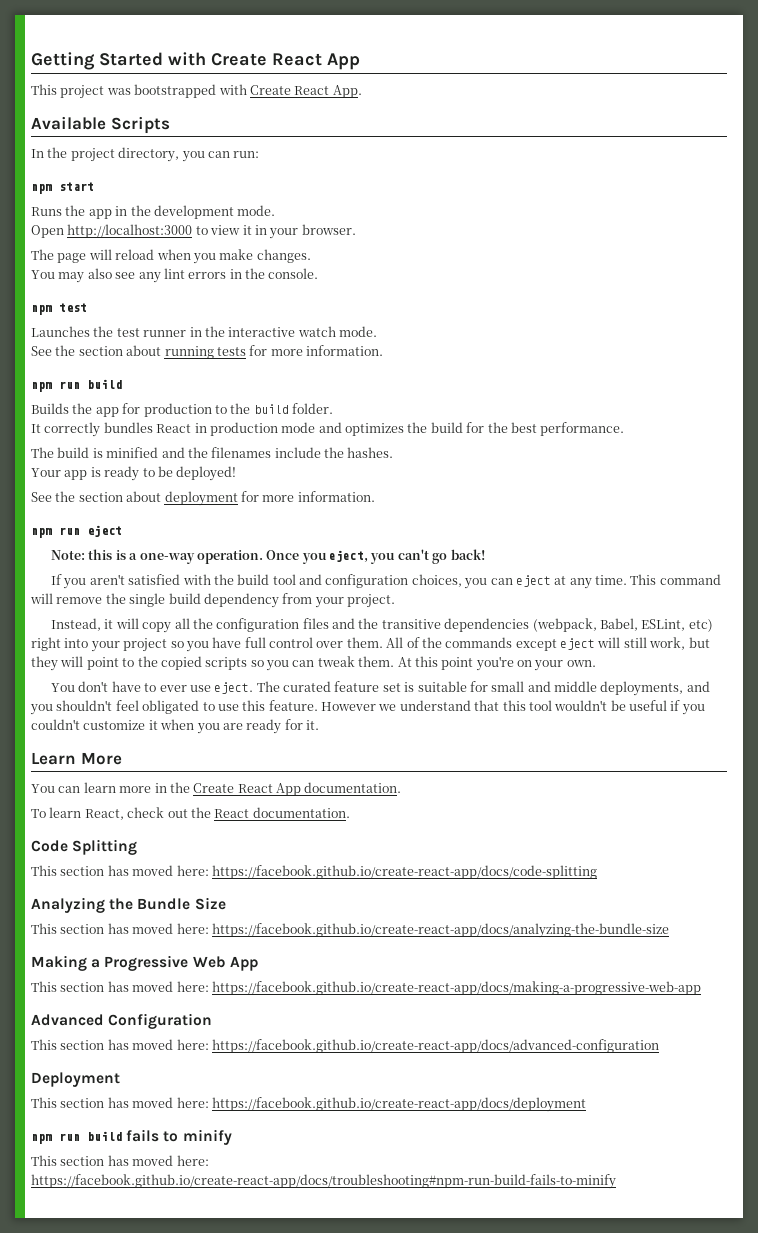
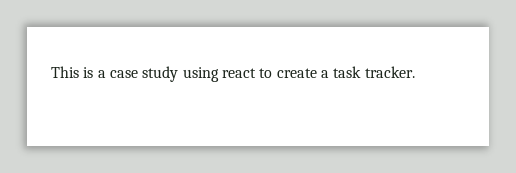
- Getting Started with Create React App
- This project was bootstrapped with Create React App.
- Available Scripts
- In the project directory, you can run:
- npm start
- Runs the app in the development mode.
- Open http://localhost:3000 to view it in your browser.
- The page will reload when you make changes.
- You may also see any lint errors in the console.
- npm test
- Launches the test runner in the interactive watch mode.
- See the section about running tests for more information.
- npm run build
- Builds the app for production to the build folder.
- It correctly bundles React in production mode and optimizes the build for the best performance.
- The build is minified and the filenames include the hashes.
- Your app is ready to be deployed!
- See the section about deployment for more information.
- npm run eject
- Note: this is a one-way operation. Once you eject, you can't go back!
- If you aren't satisfied with the build tool and configuration choices, you can eject at any time. This command will remove the single build dependency from your project.
- Instead, it will copy all the configuration files and the transitive dependencies (webpack, Babel, ESLint, etc) right into your project so you have full control over them. All of the commands except eject will still work, but they will point to the copied scripts so you can tweak them. At this point you're on your own.
- You don't have to ever use eject. The curated feature set is suitable for small and middle deployments, and you shouldn't feel obligated to use this feature. However we understand that this tool wouldn't be useful if you couldn't customize it when you are ready for it.
- Learn More
- You can learn more in the Create React App documentation.
- To learn React, check out the React documentation.
- Code Splitting
- This section has moved here: https://facebook.github.io/create-react-app/docs/code-splitting
- Analyzing the Bundle Size
- This section has moved here: https://facebook.github.io/create-react-app/docs/analyzing-the-bundle-size
- Making a Progressive Web App
- This section has moved here: https://facebook.github.io/create-react-app/docs/making-a-progressive-web-app
- Advanced Configuration
- This section has moved here: https://facebook.github.io/create-react-app/docs/advanced-configuration
- Deployment
- This section has moved here: https://facebook.github.io/create-react-app/docs/deployment
- npm run build fails to minify
- This section has moved here: https://facebook.github.io/create-react-app/docs/troubleshooting#npm-run-build-fails-to-minify
+ This is a case study using react to create a task tracker.

